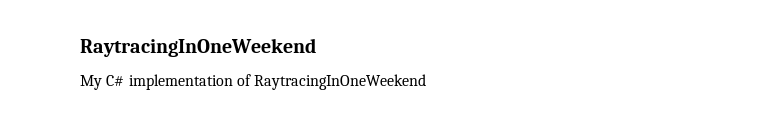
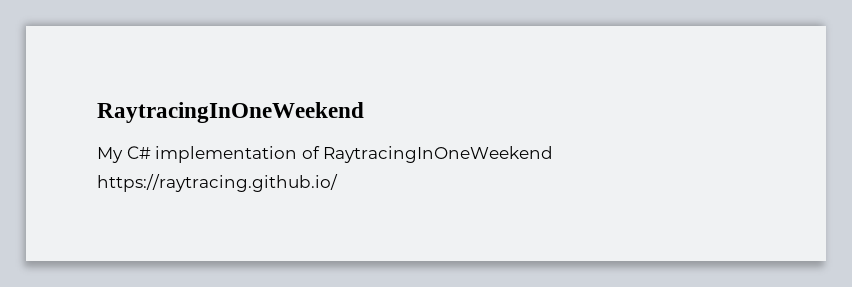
- My C# implementation of RaytracingInOneWeekend
+ My C# implementation of RaytracingInOneWeekend https://raytracing.github.io/

